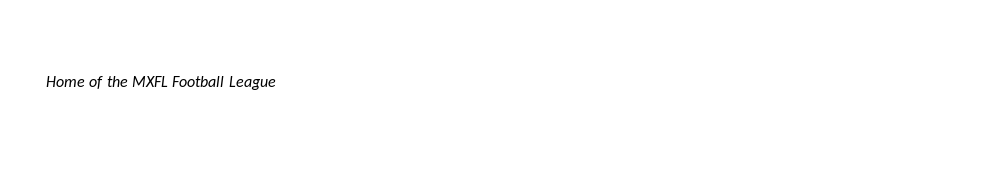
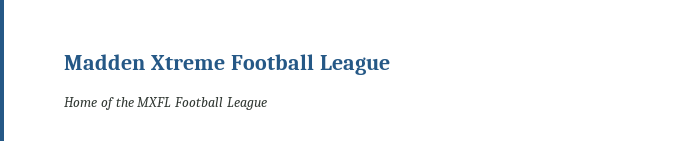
+ Madden Xtreme Football League

